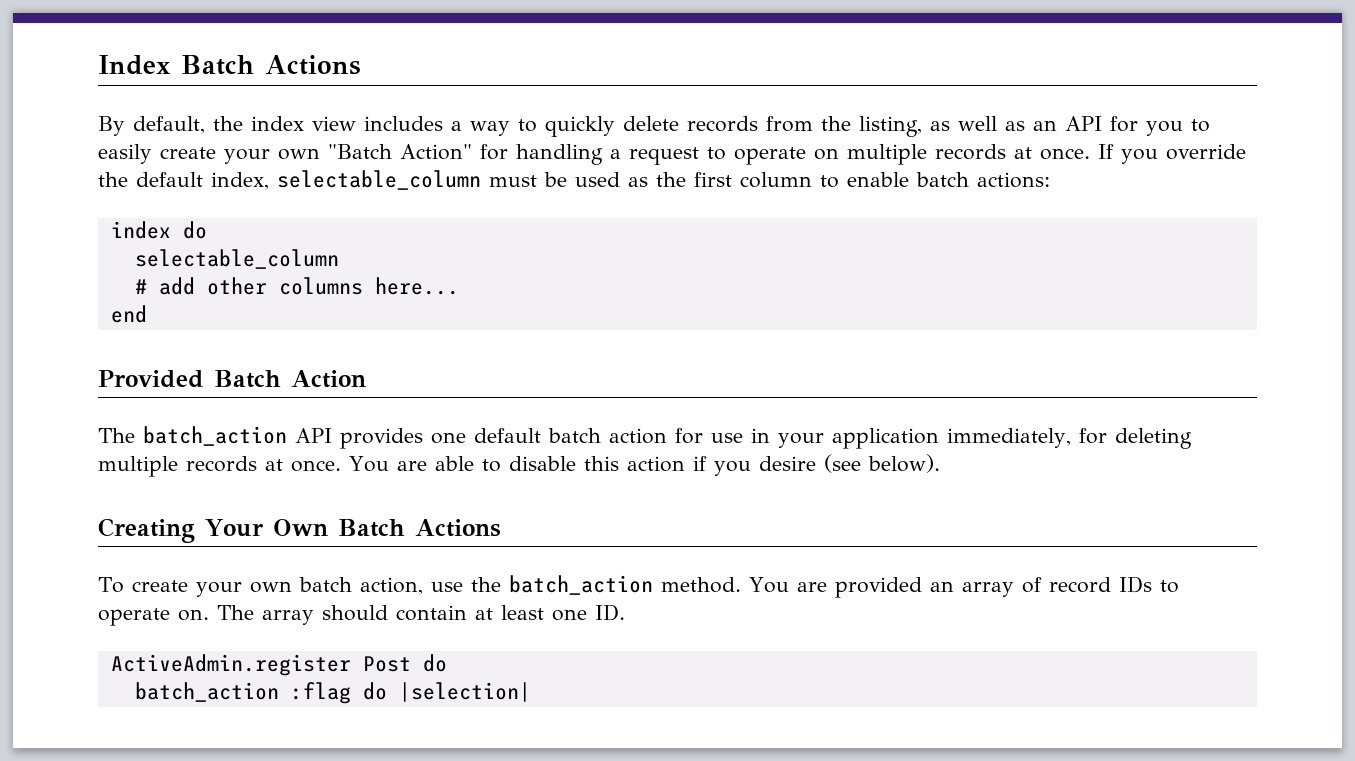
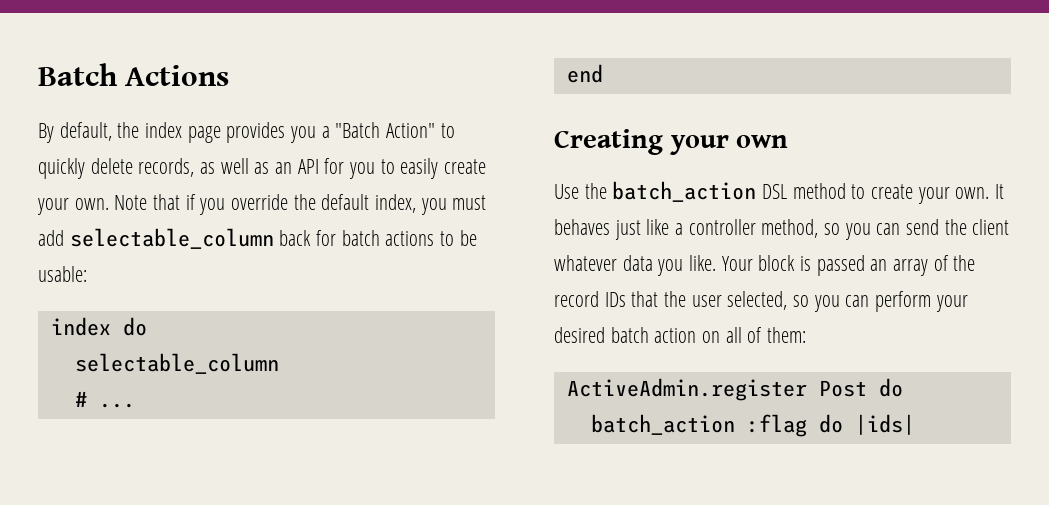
- Index Batch Actions
+ Batch Actions
- By default, the index view includes a way to quickly delete records from the listing, as well as an API for you to easily create your own "Batch Action" for handling a request to operate on multiple records at once. If you override the default index, selectable_column must be used as the first column to enable batch actions:
+ By default, the index page provides you a "Batch Action" to quickly delete records, as well as an API for you to easily create your own. Note that if you override the default index, you must add selectable_column back for batch actions to be usable:
  index do
  selectable_column
- # add other columns here...
+ # ...
  end
- Provided Batch Action
- The batch_action API provides one default batch action for use in your application immediately, for deleting multiple records at once. You are able to disable this action if you desire (see below).
- Creating Your Own Batch Actions
- To create your own batch action, use the batch_action method. You are provided an array of record IDs to operate on. The array should contain at least one ID.
+ Creating your own
+ Use the batch_action DSL method to create your own. It behaves just like a controller method, so you can send the client whatever data you like. Your block is passed an array of the record IDs that the user selected, so you can perform your desired batch action on all of them:
- batch_action :flag do |selection|
+ batch_action :flag do |ids|

